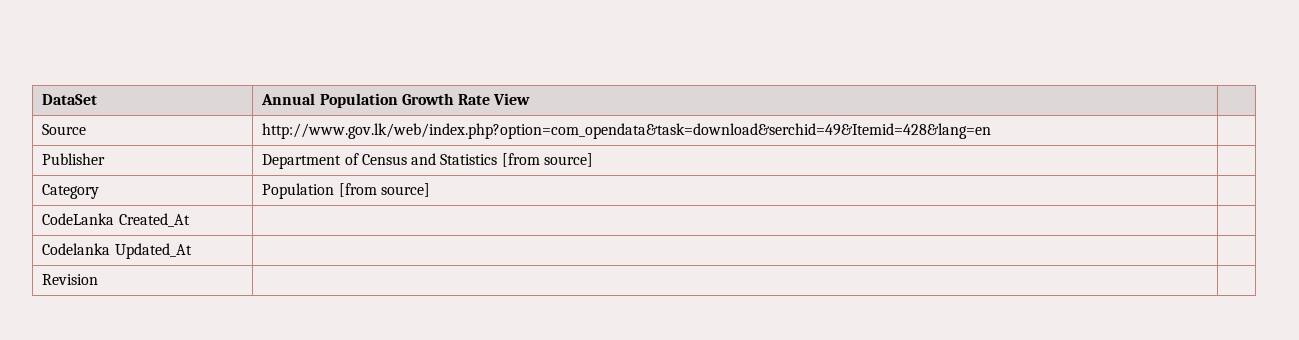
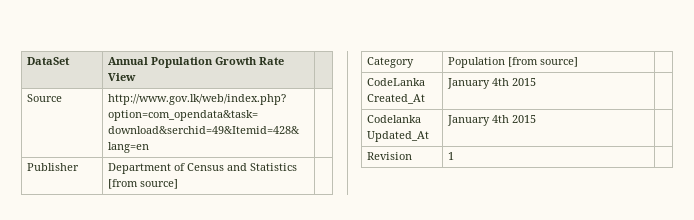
- CodeLanka Created_At | |
+ CodeLanka Created_At | January 4th 2015 |
- Codelanka Updated_At | |
+ Codelanka Updated_At | January 4th 2015 |
- Revision | |
+ Revision | 1 |

